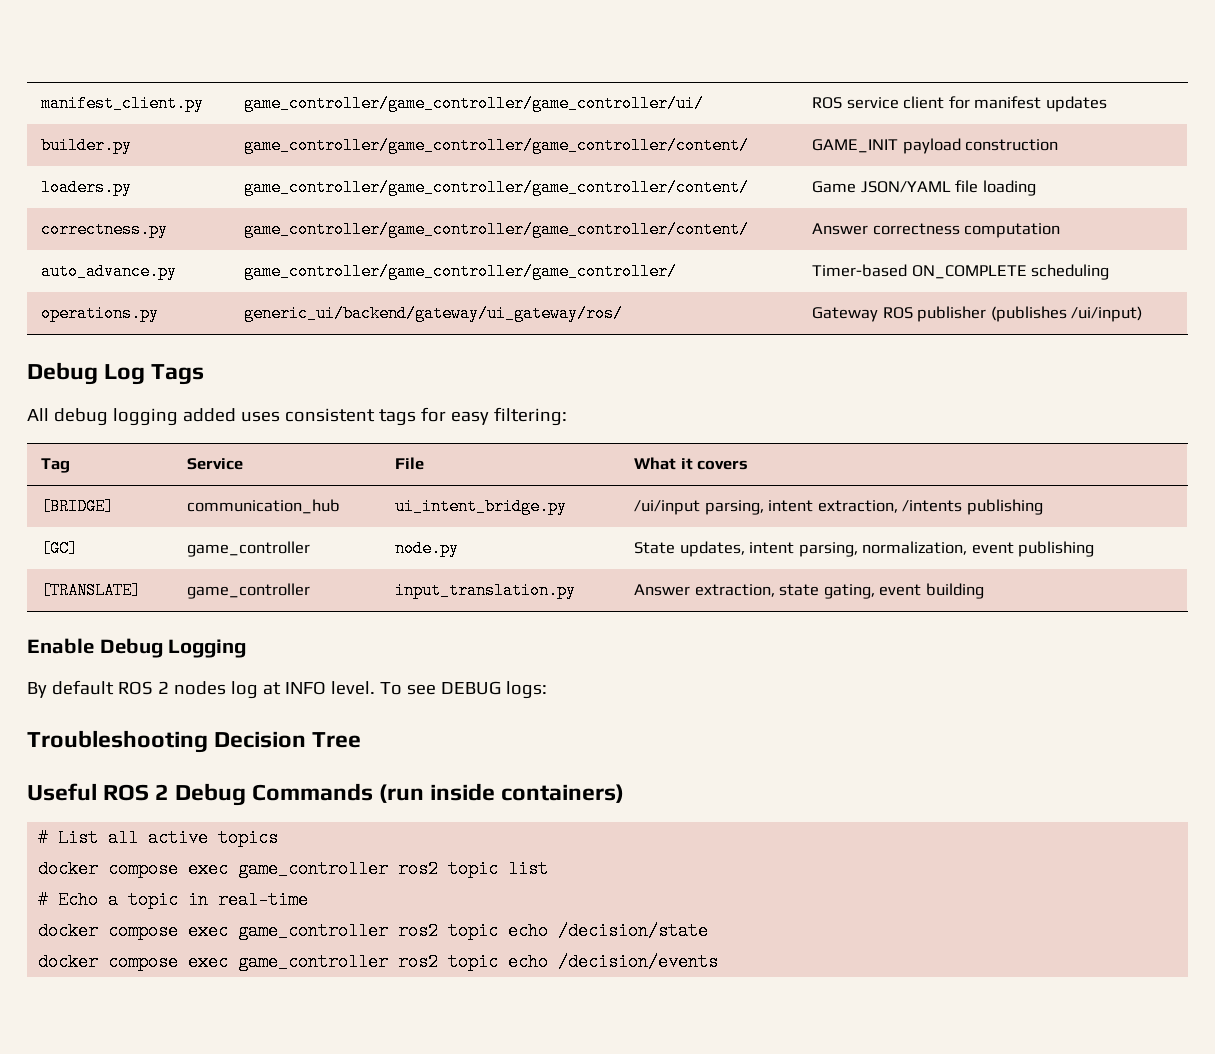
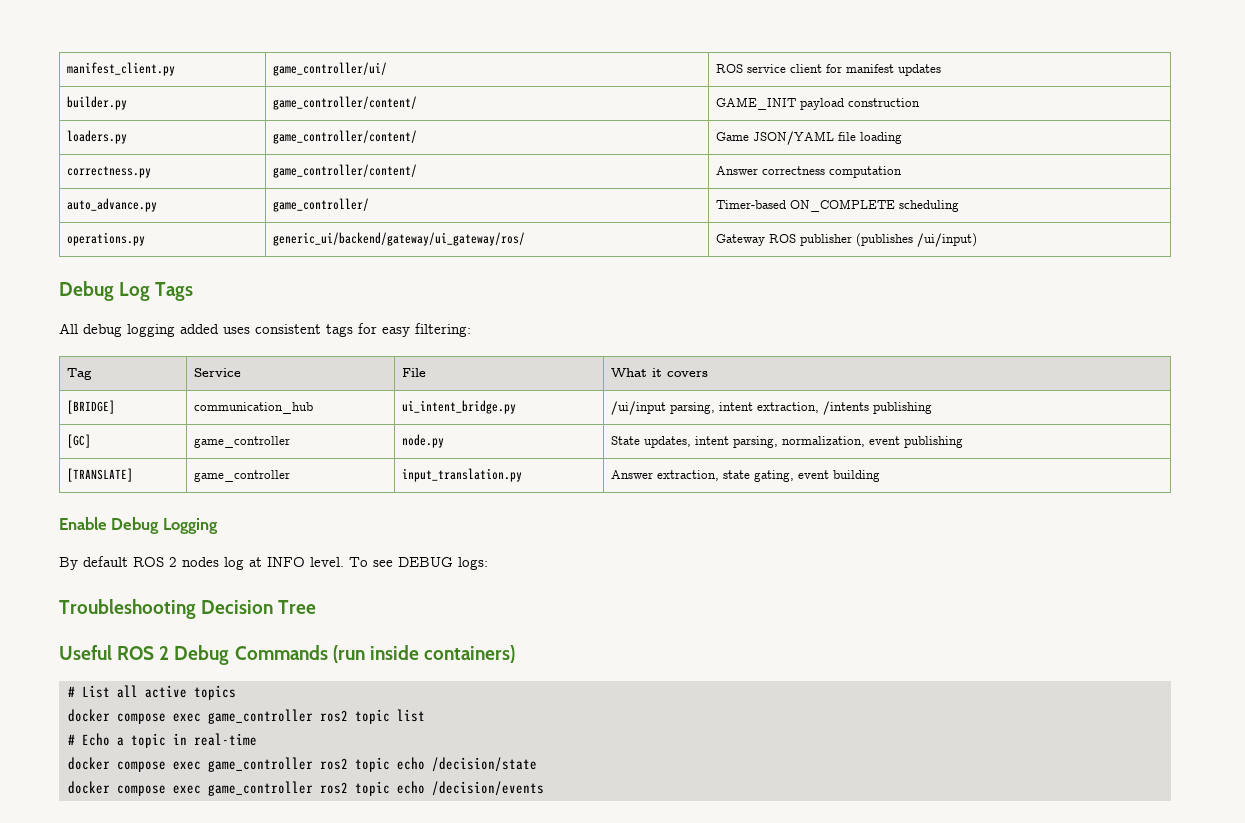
- manifest_client.py | game_controller/game_controller/game_controller/ui/ | ROS service client for manifest updates
+ manifest_client.py | game_controller/ui/ | ROS service client for manifest updates
- builder.py | game_controller/game_controller/game_controller/content/ | GAME_INIT payload construction
+ builder.py | game_controller/content/ | GAME_INIT payload construction
- loaders.py | game_controller/game_controller/game_controller/content/ | Game JSON/YAML file loading
+ loaders.py | game_controller/content/ | Game JSON/YAML file loading
- correctness.py | game_controller/game_controller/game_controller/content/ | Answer correctness computation
+ correctness.py | game_controller/content/ | Answer correctness computation
- auto_advance.py | game_controller/game_controller/game_controller/ | Timer-based ON_COMPLETE scheduling
+ auto_advance.py | game_controller/ | Timer-based ON_COMPLETE scheduling

